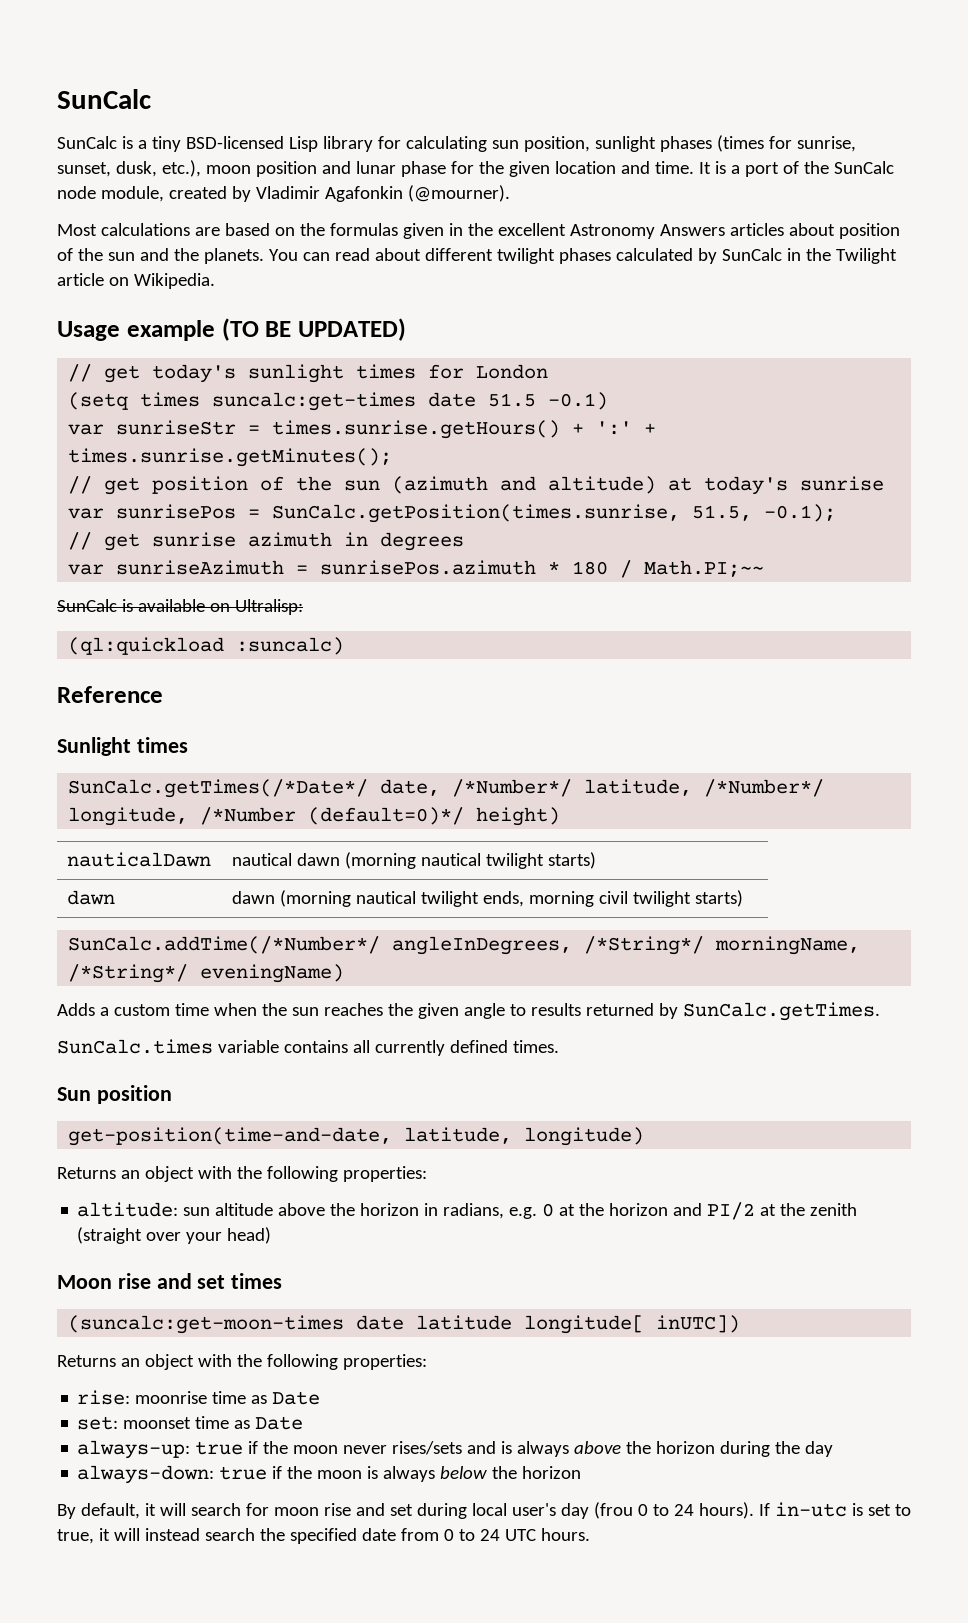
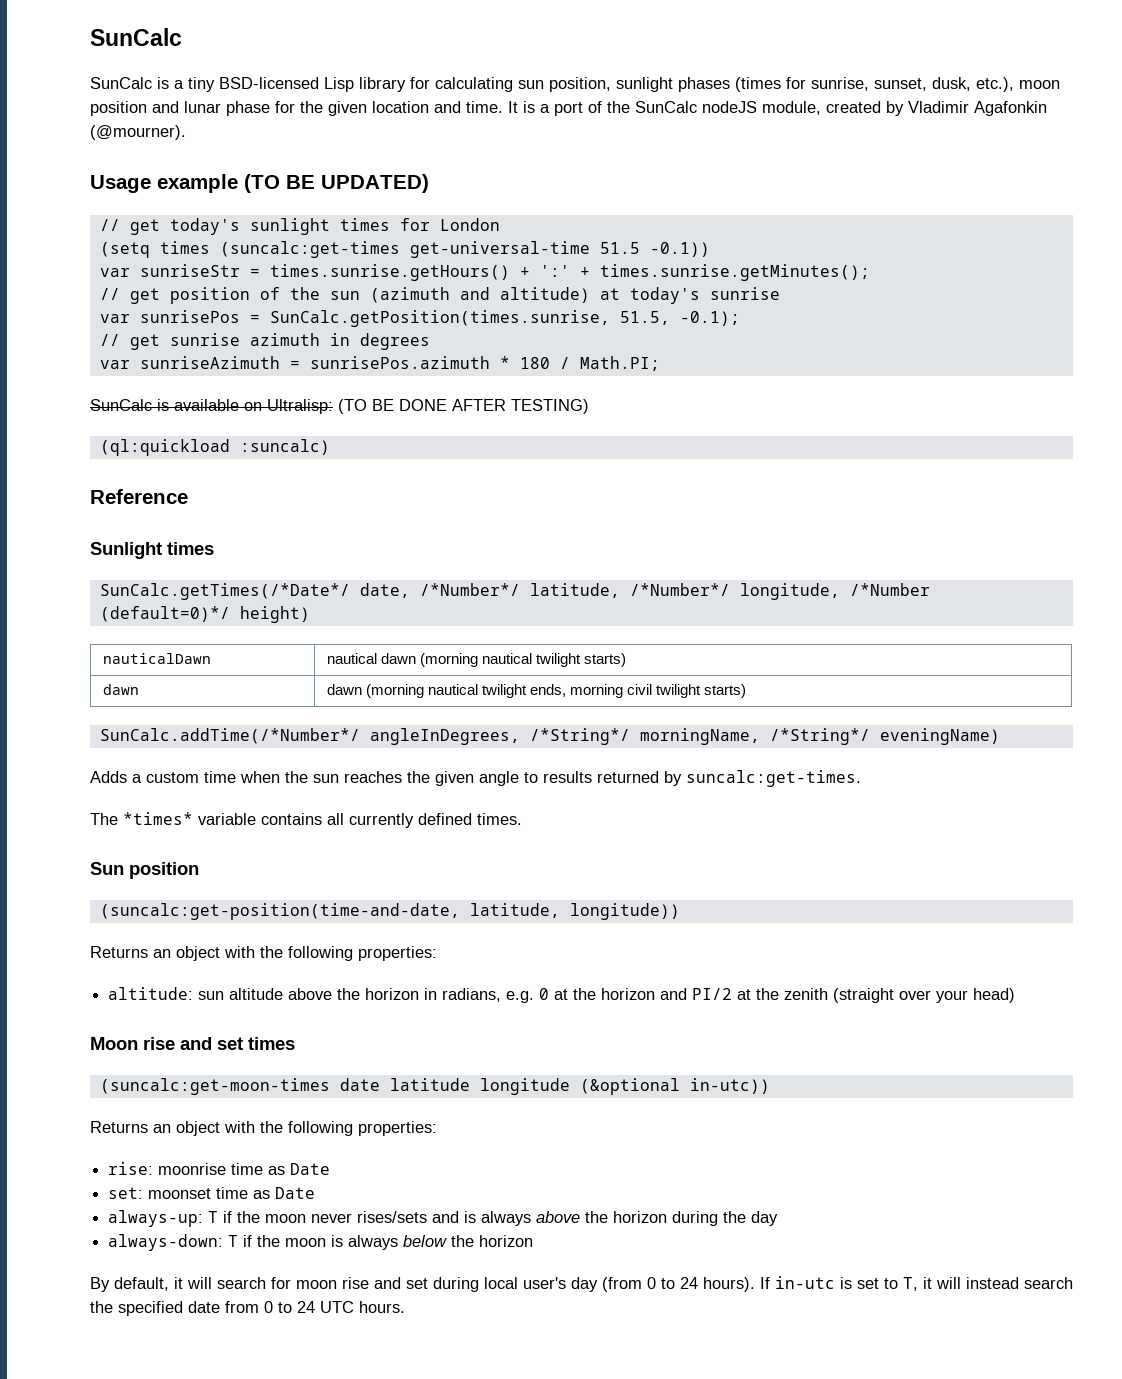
- It is a port of the SunCalc node module, created by Vladimir Agafonkin (@mourner).
+ It is a port of the SunCalc nodeJS module, created by Vladimir Agafonkin (@mourner).
- Most calculations are based on the formulas given in the excellent Astronomy Answers articles about position of the sun and the planets. You can read about different twilight phases calculated by SunCalc in the Twilight article on Wikipedia.
- (setq times suncalc:get-times date 51.5 -0.1)
+ (setq times (suncalc:get-times get-universal-time 51.5 -0.1))
- var sunriseAzimuth = sunrisePos.azimuth * 180 / Math.PI;~~
+ var sunriseAzimuth = sunrisePos.azimuth * 180 / Math.PI;
- SunCalc is available on Ultralisp:
+ SunCalc is available on Ultralisp: (TO BE DONE AFTER TESTING)
- Adds a custom time when the sun reaches the given angle to results returned by SunCalc.getTimes.
- SunCalc.times variable contains all currently defined times.
+ Adds a custom time when the sun reaches the given angle to results returned by suncalc:get-times.
+ The *times* variable contains all currently defined times.
- get-position(time-and-date, latitude, longitude)
+ (suncalc:get-position(time-and-date, latitude, longitude))
- (suncalc:get-moon-times date latitude longitude[ inUTC])
+ (suncalc:get-moon-times date latitude longitude (&optional in-utc))
- always-up: true if the moon never rises/sets and is always above the horizon during the day
+ always-up: T if the moon never rises/sets and is always above the horizon during the day
- always-down: true if the moon is always below the horizon
+ always-down: T if the moon is always below the horizon
- By default, it will search for moon rise and set during local user's day (frou 0 to 24 hours).
+ By default, it will search for moon rise and set during local user's day (from 0 to 24 hours).
- If in-utc is set to true, it will instead search the specified date from 0 to 24 UTC hours.
+ If in-utc is set to T, it will instead search the specified date from 0 to 24 UTC hours.

